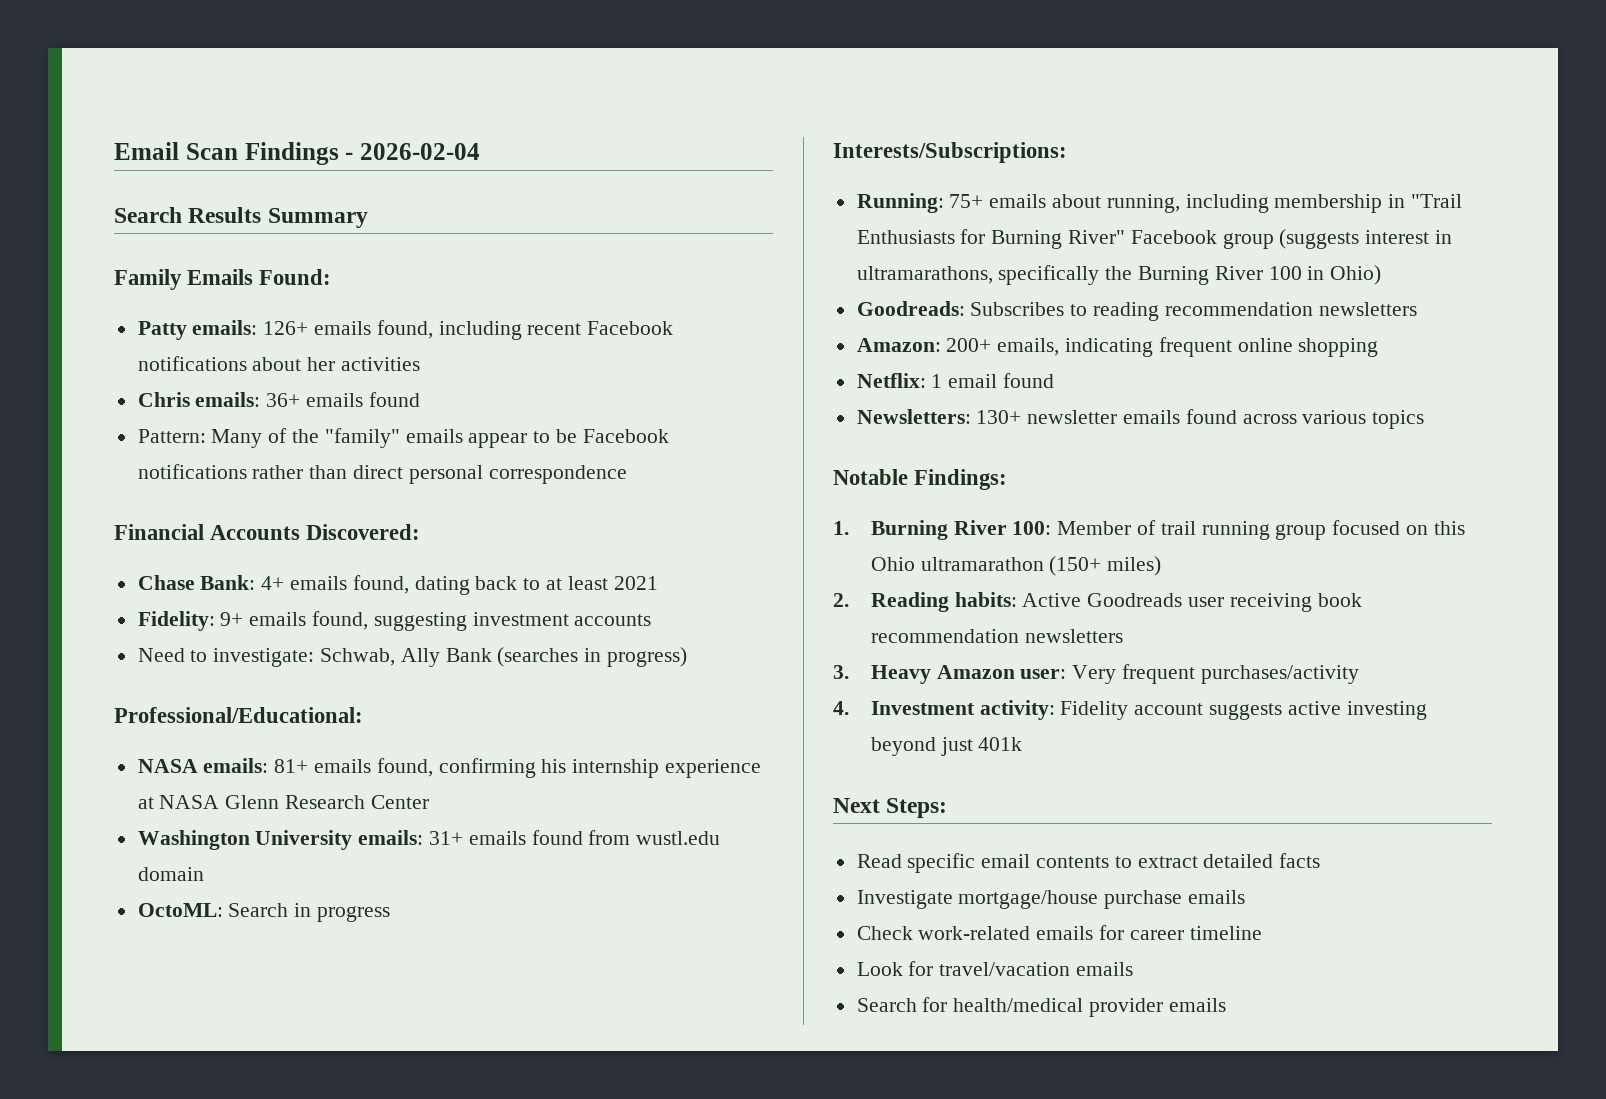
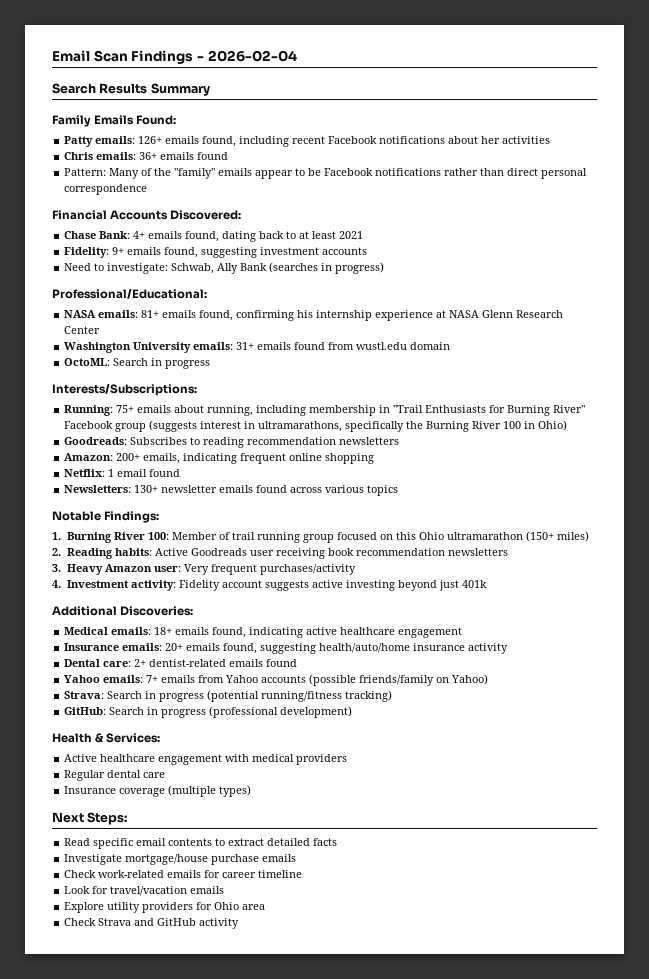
+ Additional Discoveries:
+ Medical emails: 18+ emails found, indicating active healthcare engagement
+ Insurance emails: 20+ emails found, suggesting health/auto/home insurance activity
+ Dental care: 2+ dentist-related emails found
+ Yahoo emails: 7+ emails from Yahoo accounts (possible friends/family on Yahoo)
+ Strava: Search in progress (potential running/fitness tracking)
+ GitHub: Search in progress (professional development)
+ Health & Services:
+ Active healthcare engagement with medical providers
+ Regular dental care
+ Insurance coverage (multiple types)
- Search for health/medical provider emails
+ Explore utility providers for Ohio area
+ Check Strava and GitHub activity

